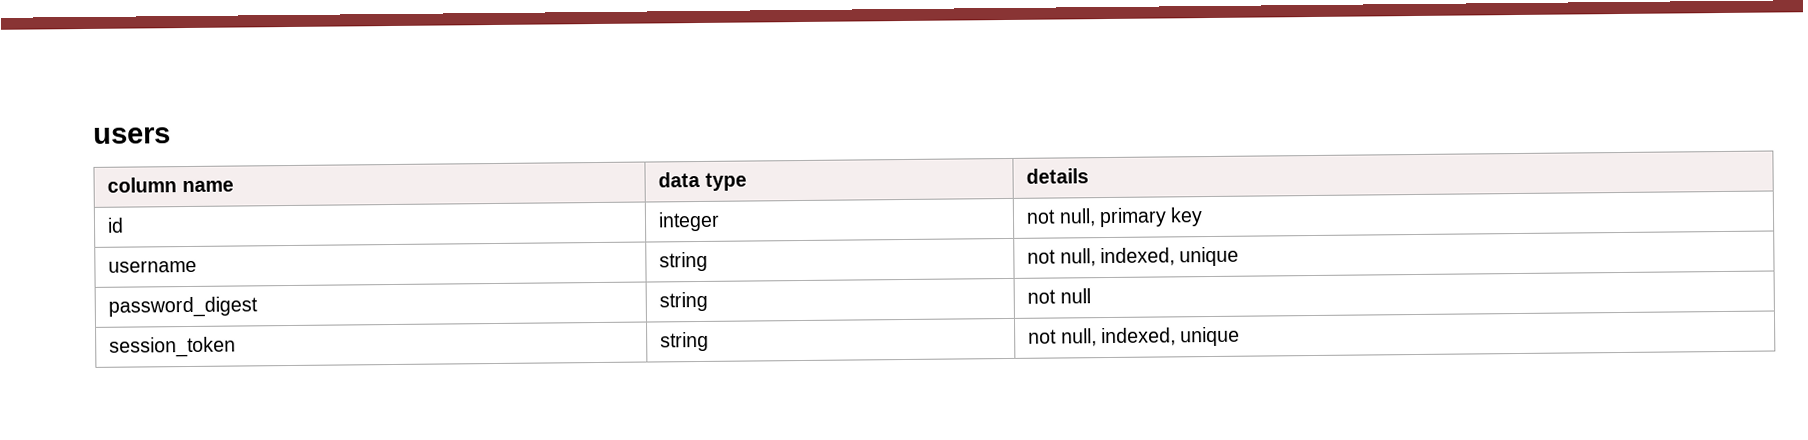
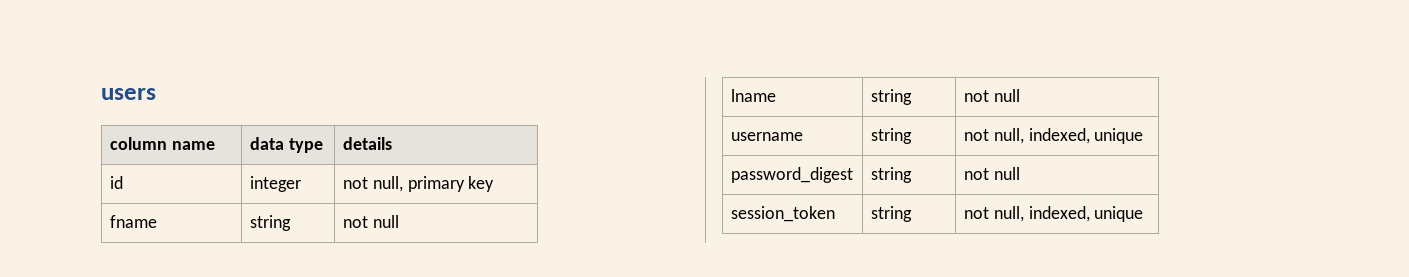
+ fname | string | not null
+ lname | string | not null

